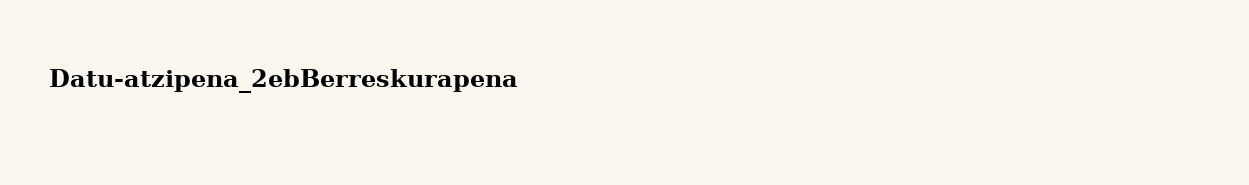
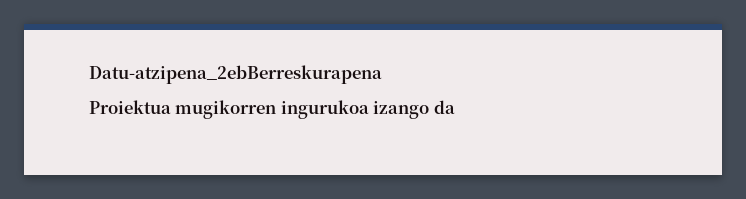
+ Proiektua mugikorren ingurukoa izango da

